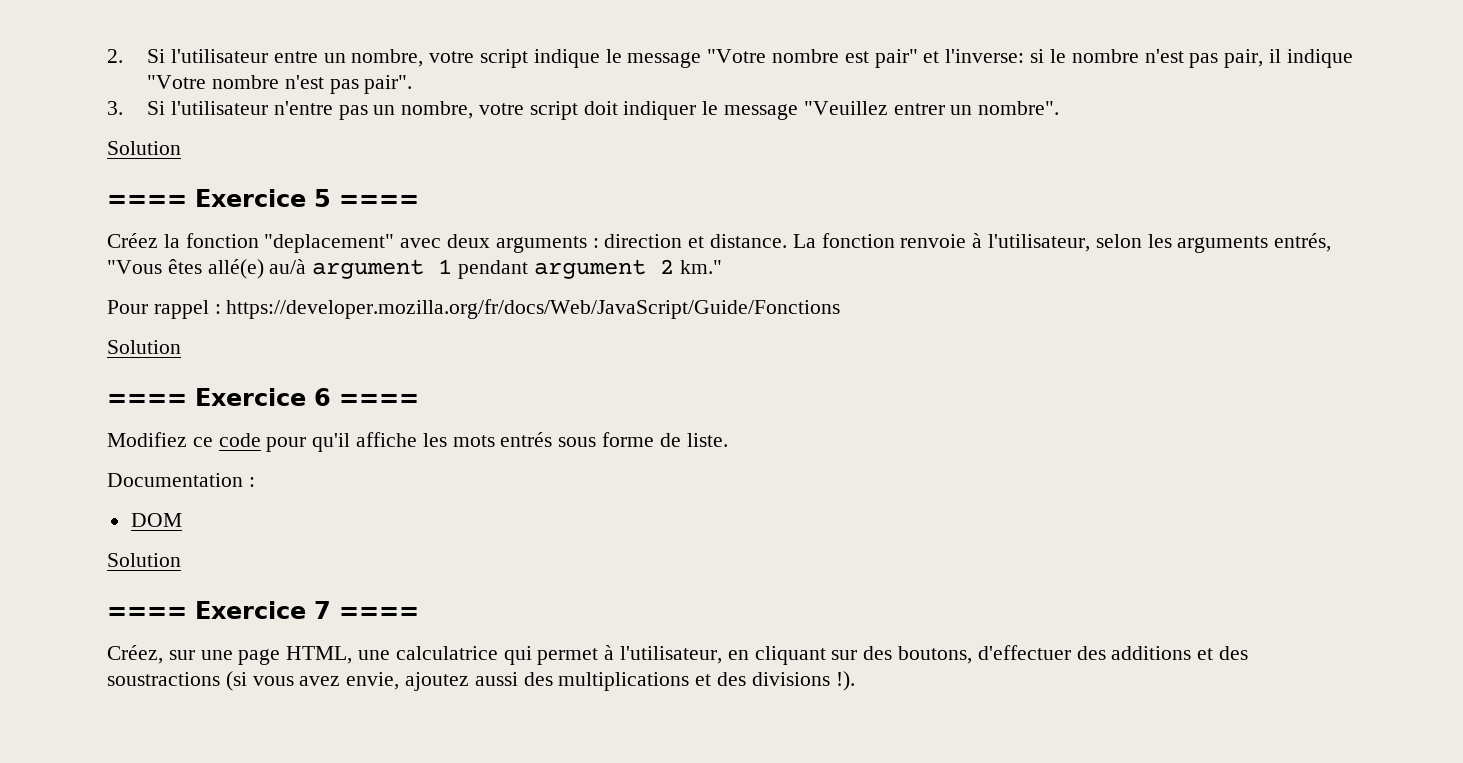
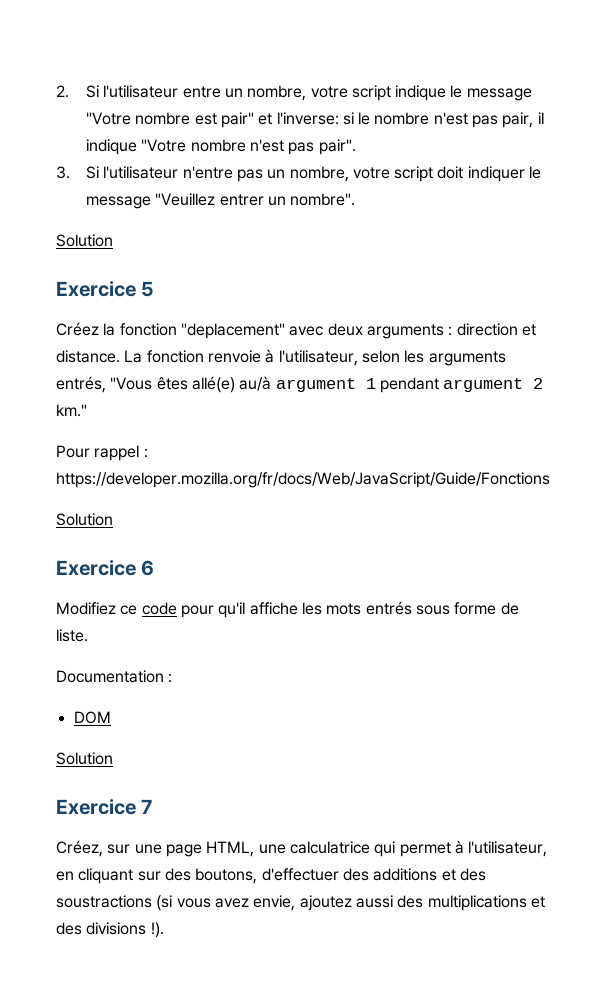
- ==== Exercice 5 ====
+ Exercice 5
- ==== Exercice 6 ====
+ Exercice 6
- ==== Exercice 7 ====
+ Exercice 7

